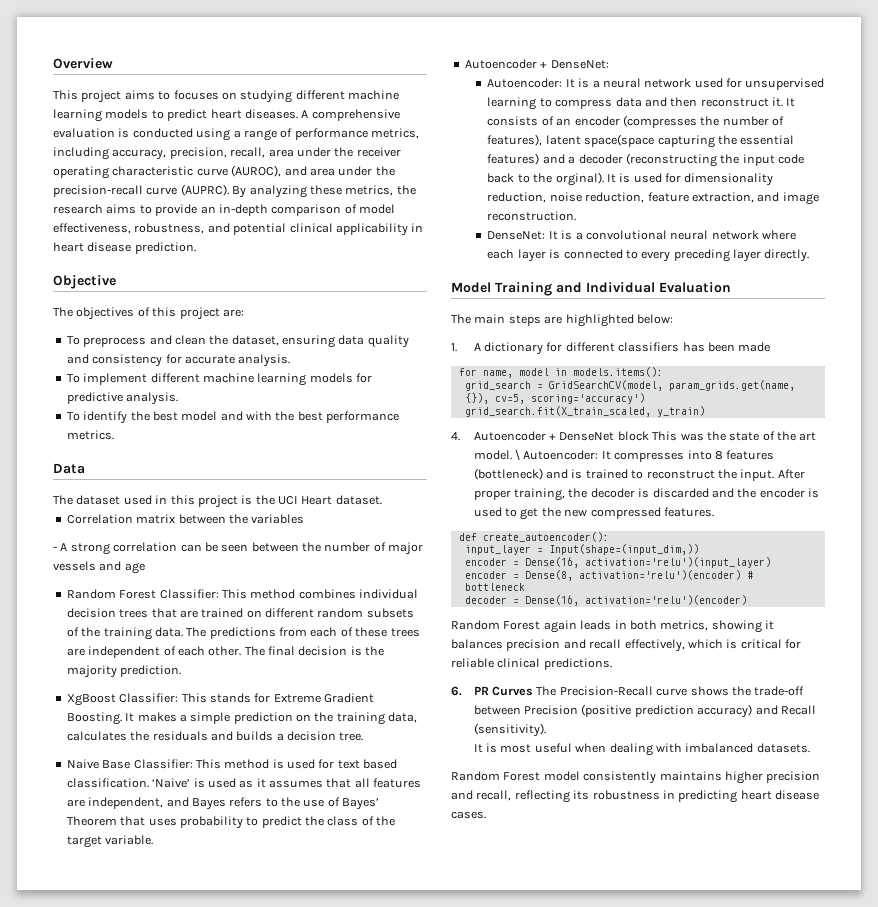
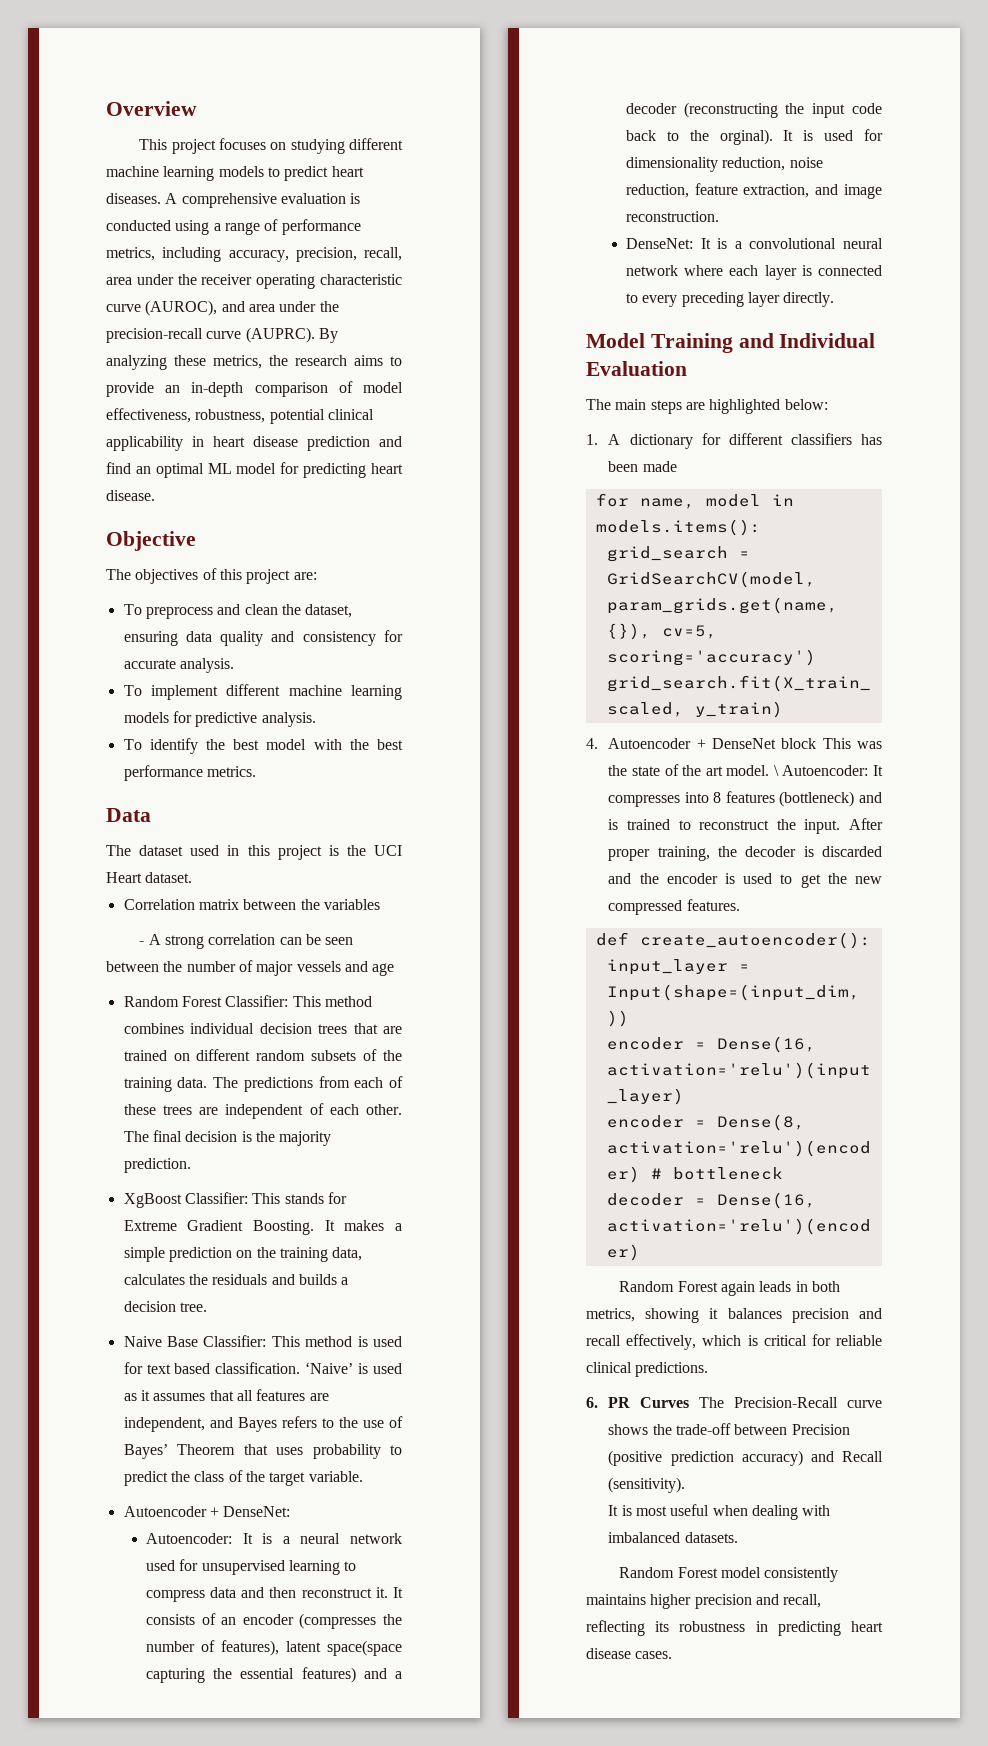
- This project aims to focuses on studying different machine learning models to predict heart diseases.
+ This project focuses on studying different machine learning models to predict heart diseases.
- By analyzing these metrics, the research aims to provide an in-depth comparison of model effectiveness, robustness, and potential clinical applicability in heart disease prediction.
+ By analyzing these metrics, the research aims to provide an in-depth comparison of model effectiveness, robustness, potential clinical applicability in heart disease prediction and find an optimal ML model for predicting heart disease.
- To identify the best model and with the best performance metrics.
+ To identify the best model with the best performance metrics.

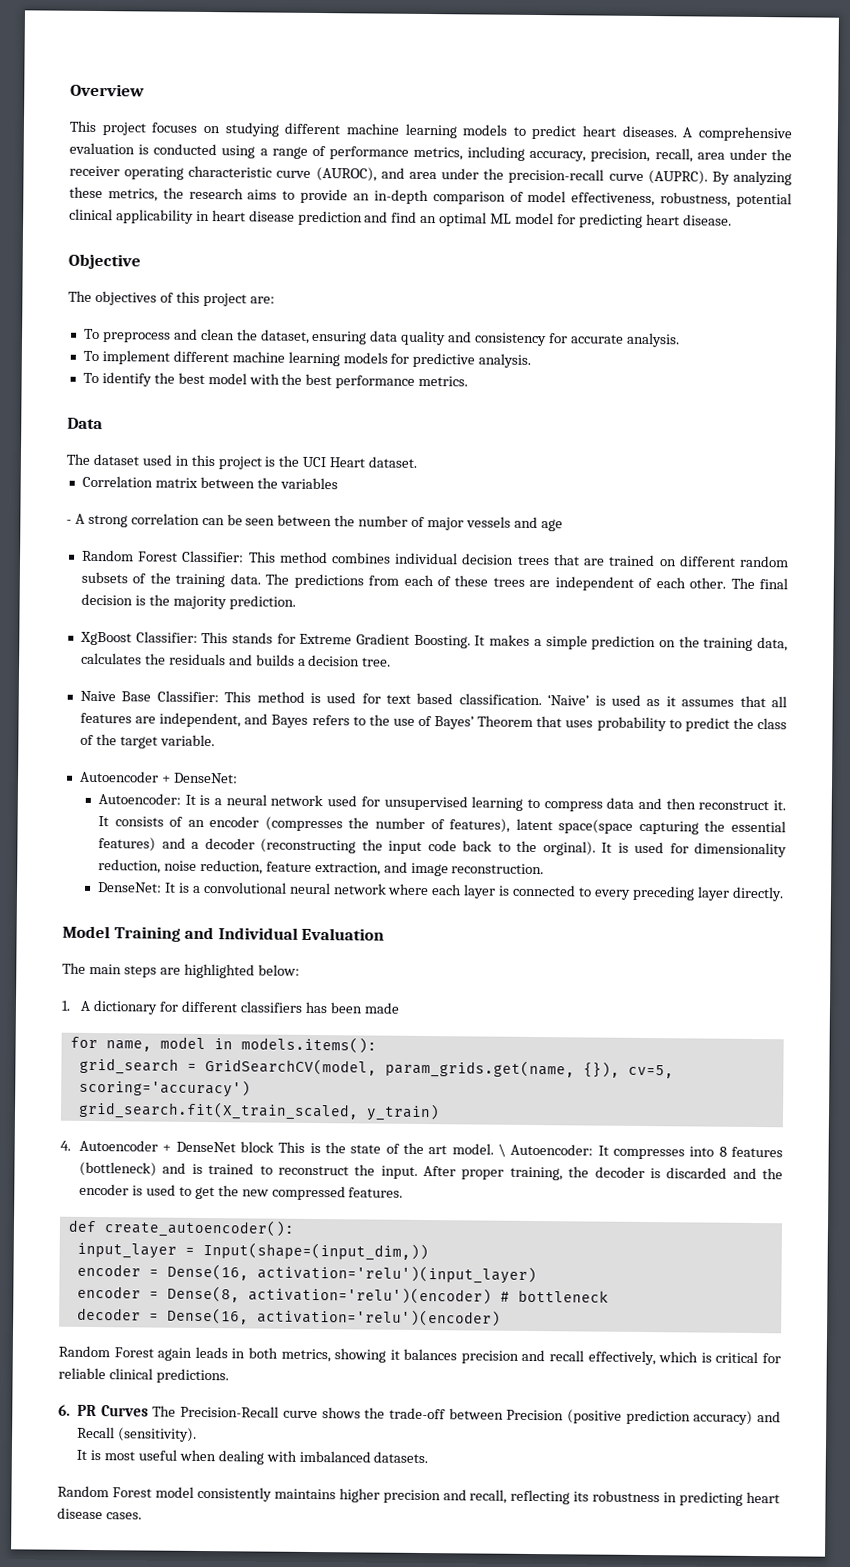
- 4. Autoencoder + DenseNet block This was the state of the art model.
+ 4. Autoencoder + DenseNet block This is the state of the art model.

